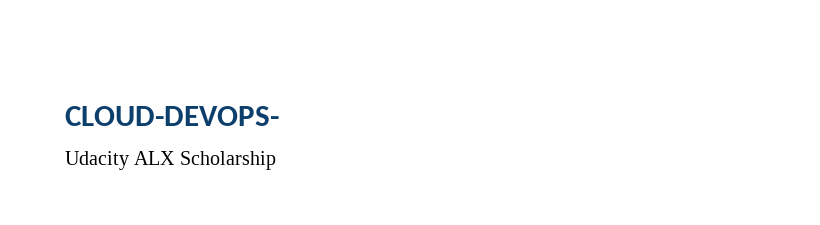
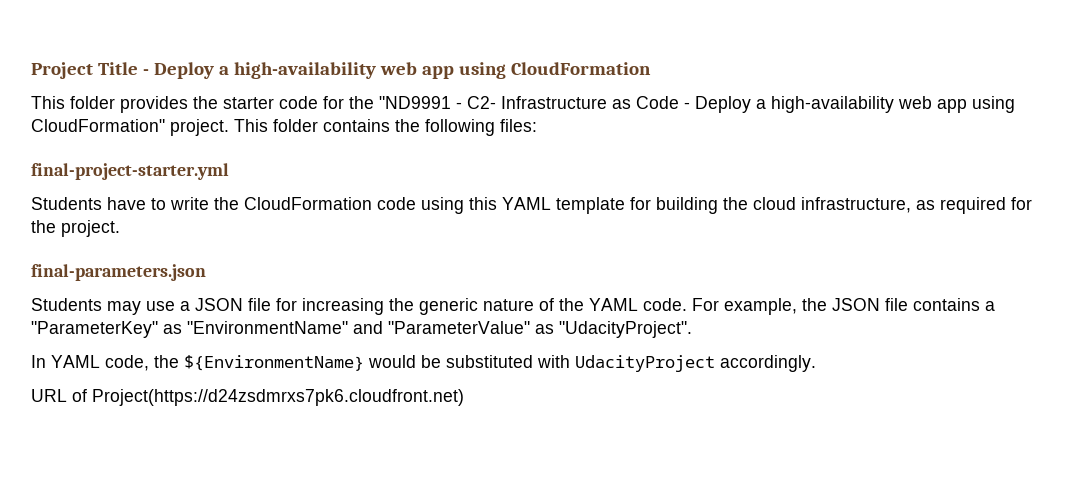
- CLOUD-DEVOPS-
- Udacity ALX Scholarship
+ Project Title - Deploy a high-availability web app using CloudFormation
+ This folder provides the starter code for the "ND9991 - C2- Infrastructure as Code - Deploy a high-availability web app using CloudFormation" project. This folder contains the following files:
+ final-project-starter.yml
+ Students have to write the CloudFormation code using this YAML template for building the cloud infrastructure, as required for the project.
+ final-parameters.json
+ Students may use a JSON file for increasing the generic nature of the YAML code. For example, the JSON file contains a "ParameterKey" as "EnvironmentName" and "ParameterValue" as "UdacityProject".
+ In YAML code, the ${EnvironmentName} would be substituted with UdacityProject accordingly.
+ URL of Project(https://d24zsdmrxs7pk6.cloudfront.net)

